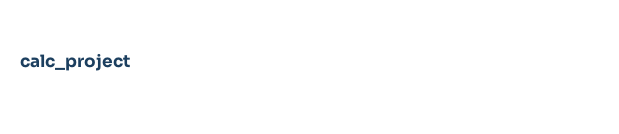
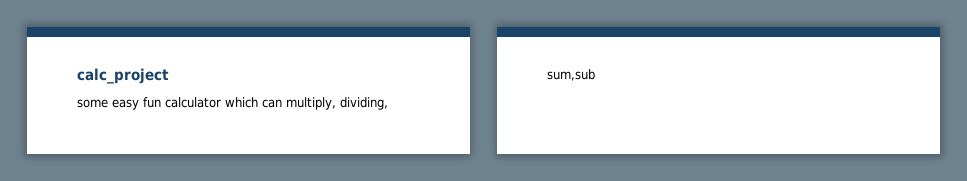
+ some easy fun calculator which can multiply, dividing, sum,sub

